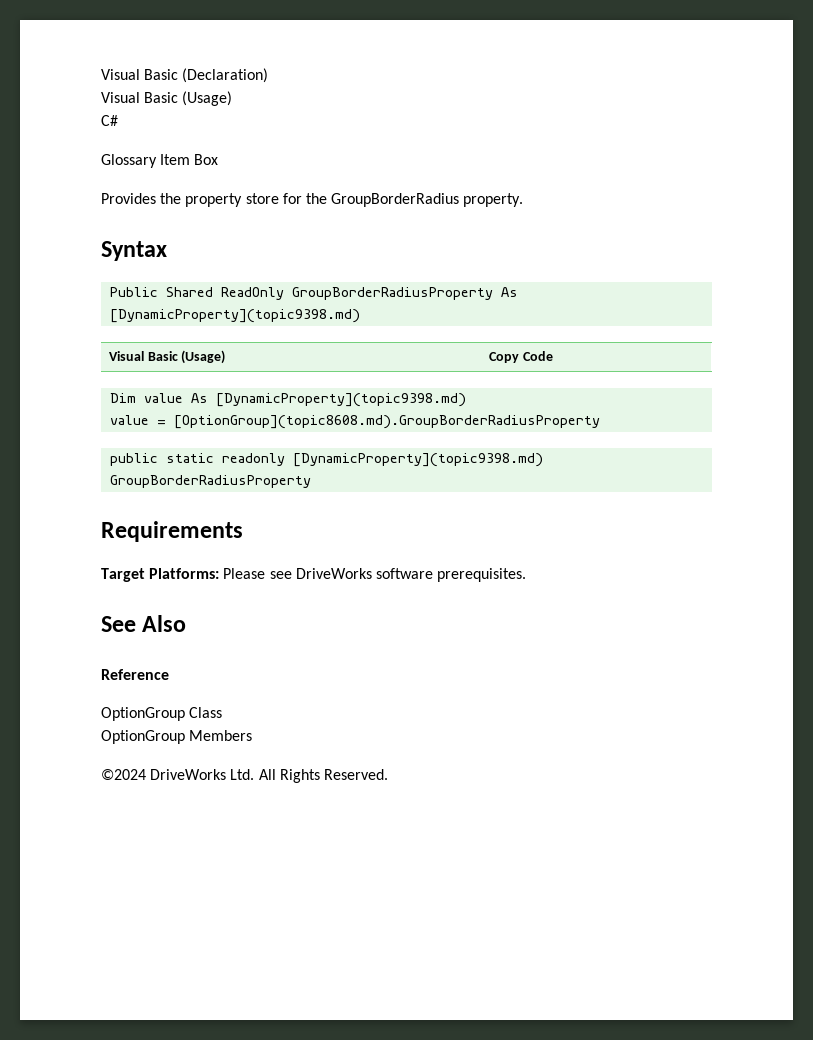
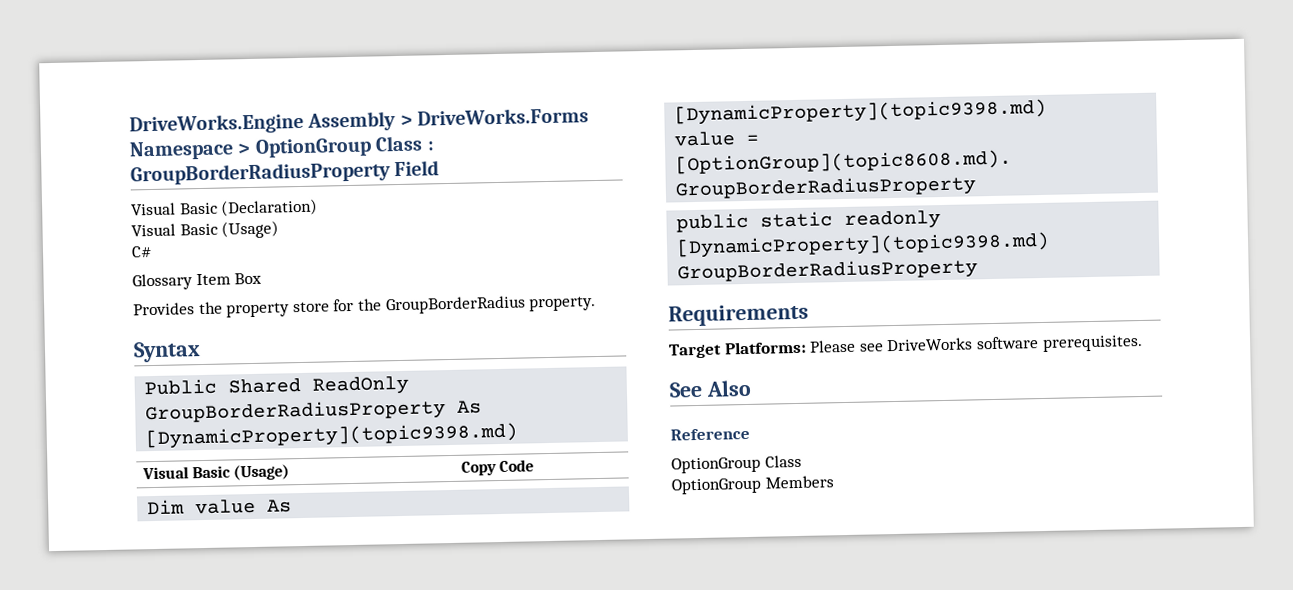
+ DriveWorks.Engine Assembly > DriveWorks.Forms Namespace > OptionGroup Class : GroupBorderRadiusProperty Field
- ©2024 DriveWorks Ltd. All Rights Reserved.

